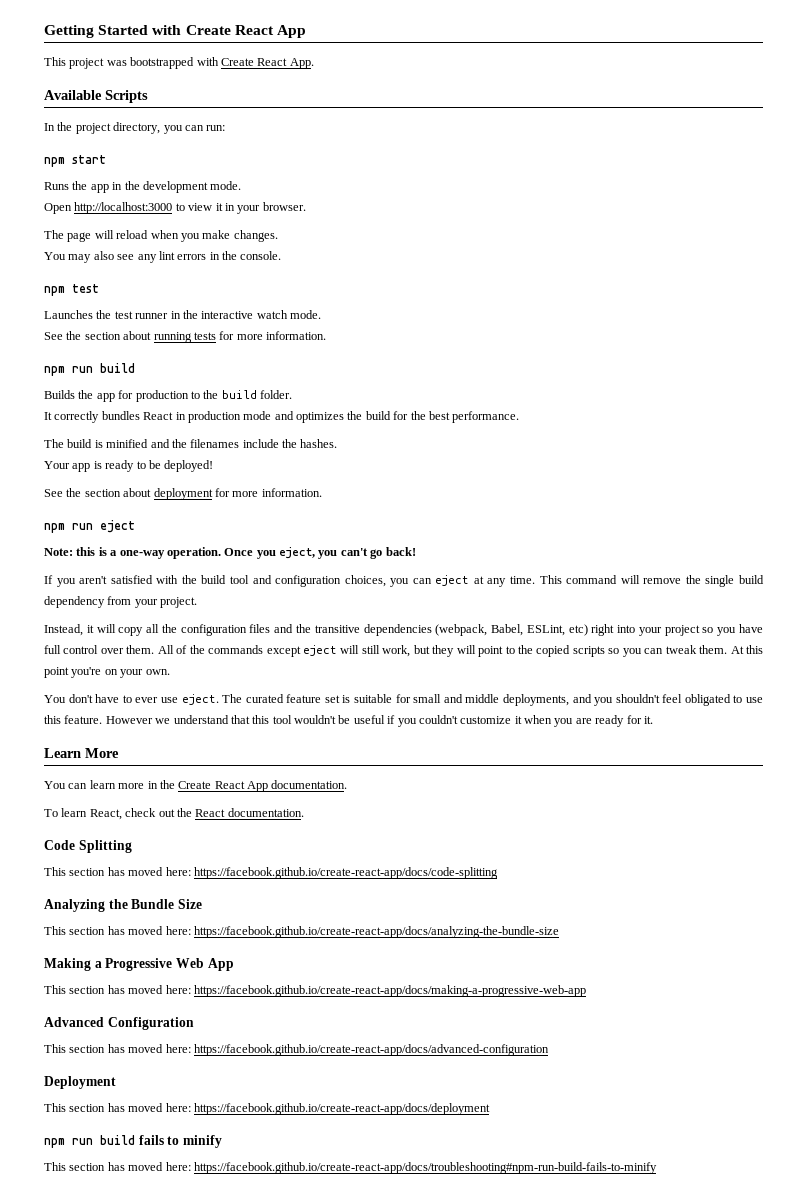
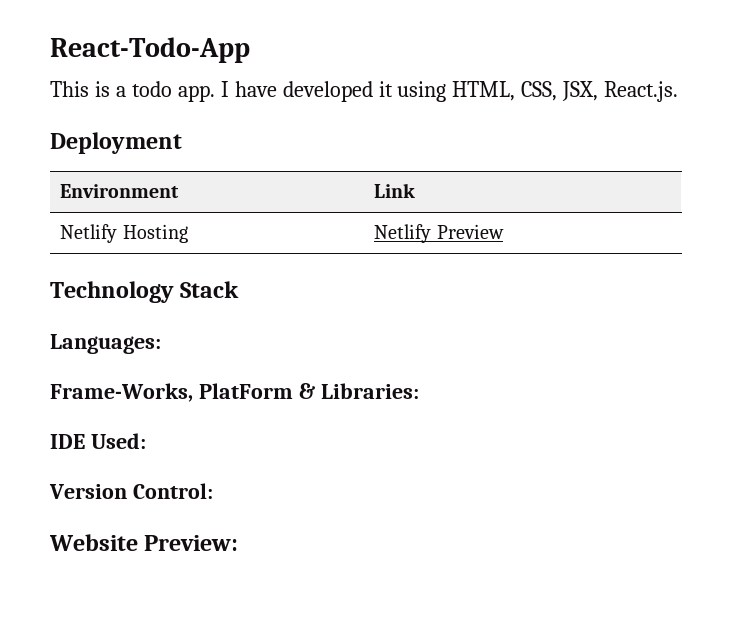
- Getting Started with Create React App
- This project was bootstrapped with Create React App.
- Available Scripts
- In the project directory, you can run:
- npm start
- Runs the app in the development mode.
- Open http://localhost:3000 to view it in your browser.
- The page will reload when you make changes.
- You may also see any lint errors in the console.
- npm test
- Launches the test runner in the interactive watch mode.
- See the section about running tests for more information.
- npm run build
- Builds the app for production to the build folder.
- It correctly bundles React in production mode and optimizes the build for the best performance.
- The build is minified and the filenames include the hashes.
- Your app is ready to be deployed!
- See the section about deployment for more information.
- npm run eject
- Note: this is a one-way operation. Once you eject, you can't go back!
- If you aren't satisfied with the build tool and configuration choices, you can eject at any time. This command will remove the single build dependency from your project.
- Instead, it will copy all the configuration files and the transitive dependencies (webpack, Babel, ESLint, etc) right into your project so you have full control over them. All of the commands except eject will still work, but they will point to the copied scripts so you can tweak them. At this point you're on your own.
- You don't have to ever use eject. The curated feature set is suitable for small and middle deployments, and you shouldn't feel obligated to use this feature. However we understand that this tool wouldn't be useful if you couldn't customize it when you are ready for it.
- Learn More
- You can learn more in the Create React App documentation.
- To learn React, check out the React documentation.
- Code Splitting
- This section has moved here: https://facebook.github.io/create-react-app/docs/code-splitting
- Analyzing the Bundle Size
- This section has moved here: https://facebook.github.io/create-react-app/docs/analyzing-the-bundle-size
- Making a Progressive Web App
- This section has moved here: https://facebook.github.io/create-react-app/docs/making-a-progressive-web-app
- Advanced Configuration
- This section has moved here: https://facebook.github.io/create-react-app/docs/advanced-configuration
+ React-Todo-App
+ This is a todo app. I have developed it using HTML, CSS, JSX, React.js.
  Deployment
- This section has moved here: https://facebook.github.io/create-react-app/docs/deployment
- npm run build fails to minify
- This section has moved here: https://facebook.github.io/create-react-app/docs/troubleshooting#npm-run-build-fails-to-minify
+ Environment | Link
+ Netlify Hosting | Netlify Preview
+ Technology Stack
+ Languages:
+ Frame-Works, PlatForm & Libraries:
+ IDE Used:
+ Version Control:
+ Website Preview:

